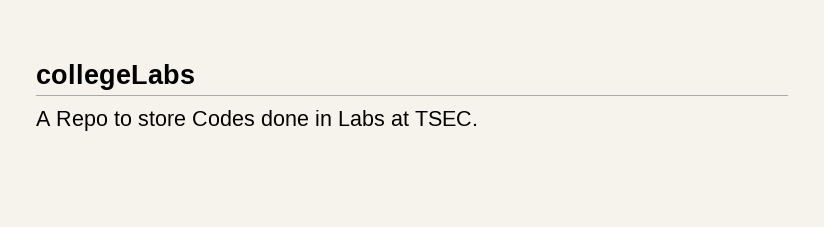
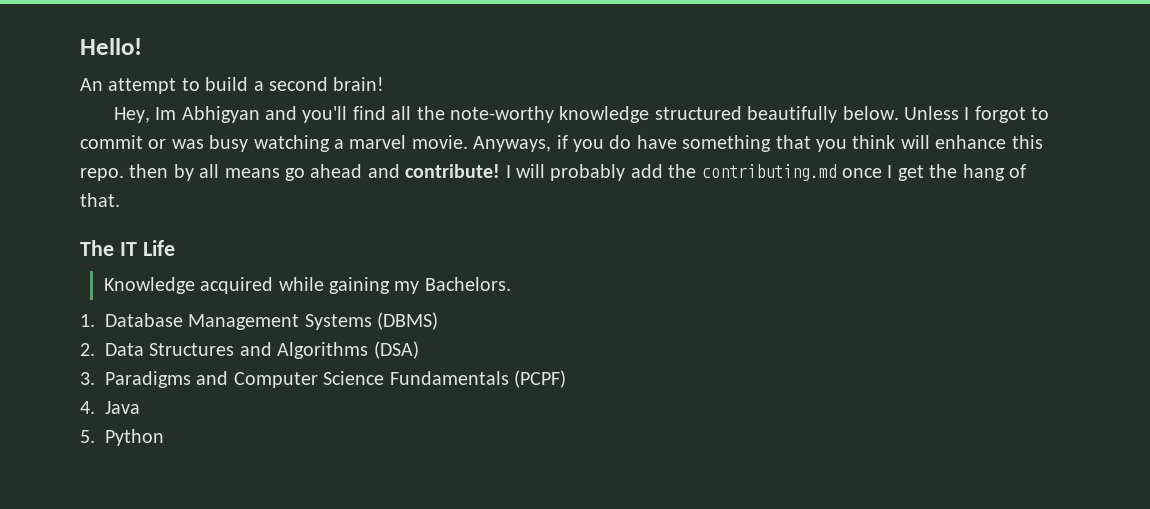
- collegeLabs
- A Repo to store Codes done in Labs at TSEC.
+ Hello!
+ An attempt to build a second brain!
+ Hey, Im Abhigyan and you'll find all the note-worthy knowledge structured beautifully below. Unless I forgot to commit or was busy watching a marvel movie. Anyways, if you do have something that you think will enhance this repo. then by all means go ahead and contribute! I will probably add the contributing.md once I get the hang of that.
+ The IT Life
+ Knowledge acquired while gaining my Bachelors.
+ 1. Database Management Systems (DBMS)
+ 2. Data Structures and Algorithms (DSA)
+ 3. Paradigms and Computer Science Fundamentals (PCPF)
+ 4. Java
+ 5. Python

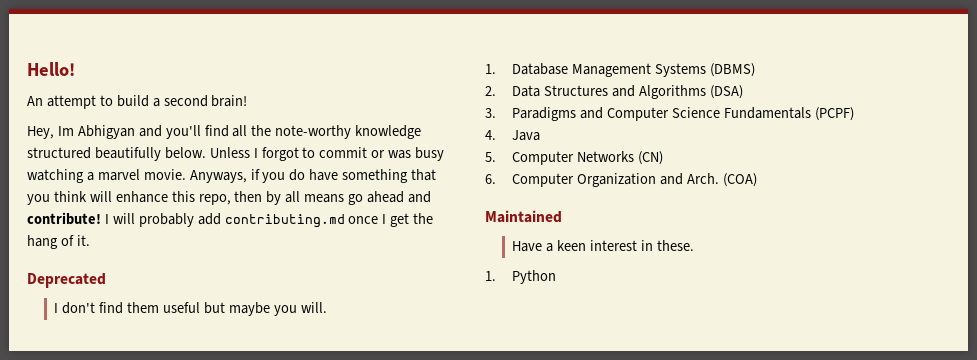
- Anyways, if you do have something that you think will enhance this repo. then by all means go ahead and contribute!
+ Anyways, if you do have something that you think will enhance this repo, then by all means go ahead and contribute!
- I will probably add the contributing.md once I get the hang of that.
- The IT Life
- Knowledge acquired while gaining my Bachelors.
+ I will probably add contributing.md once I get the hang of it.
+ Deprecated
+ I don't find them useful but maybe you will.
- 5. Python
+ 5. Computer Networks (CN)
+ 6. Computer Organization and Arch. (COA)
+ Maintained
+ Have a keen interest in these.
+ 1. Python

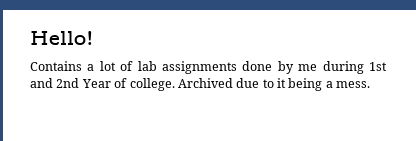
- An attempt to build a second brain!
- Hey, Im Abhigyan and you'll find all the note-worthy knowledge structured beautifully below. Unless I forgot to commit or was busy watching a marvel movie. Anyways, if you do have something that you think will enhance this repo, then by all means go ahead and contribute! I will probably add contributing.md once I get the hang of it.
- Deprecated
- I don't find them useful but maybe you will.
- 1. Database Management Systems (DBMS)
- 2. Data Structures and Algorithms (DSA)
- 3. Paradigms and Computer Science Fundamentals (PCPF)
- 4. Java
- 5. Computer Networks (CN)
- 6. Computer Organization and Arch. (COA)
- Maintained
- Have a keen interest in these.
- 1. Python
+ Contains a lot of lab assignments done by me during 1st and 2nd Year of college. Archived due to it being a mess.

